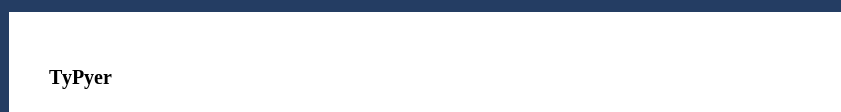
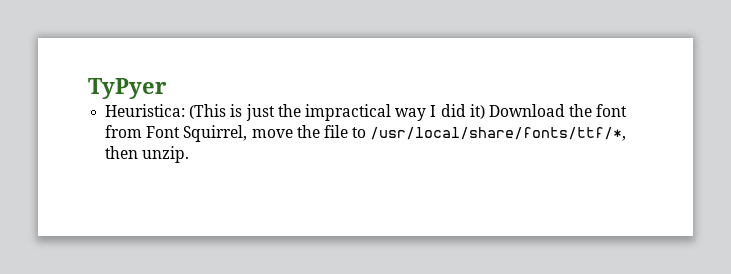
+ Heuristica: (This is just the impractical way I did it) Download the font from Font Squirrel, move the file to /usr/local/share/fonts/ttf/*, then unzip.

